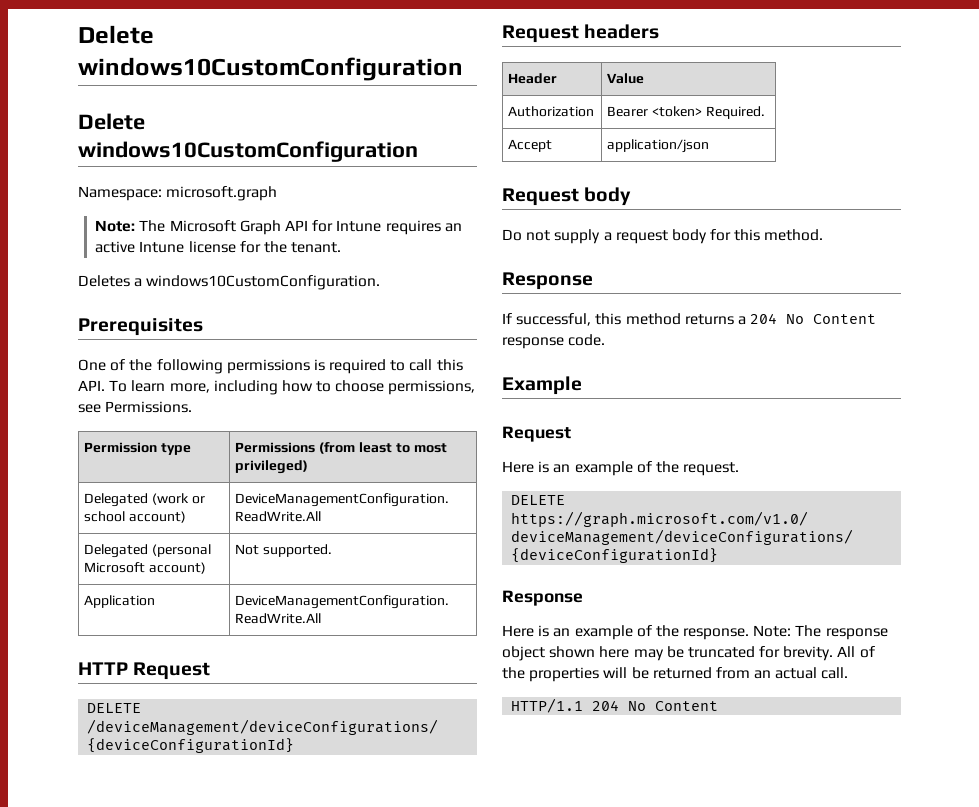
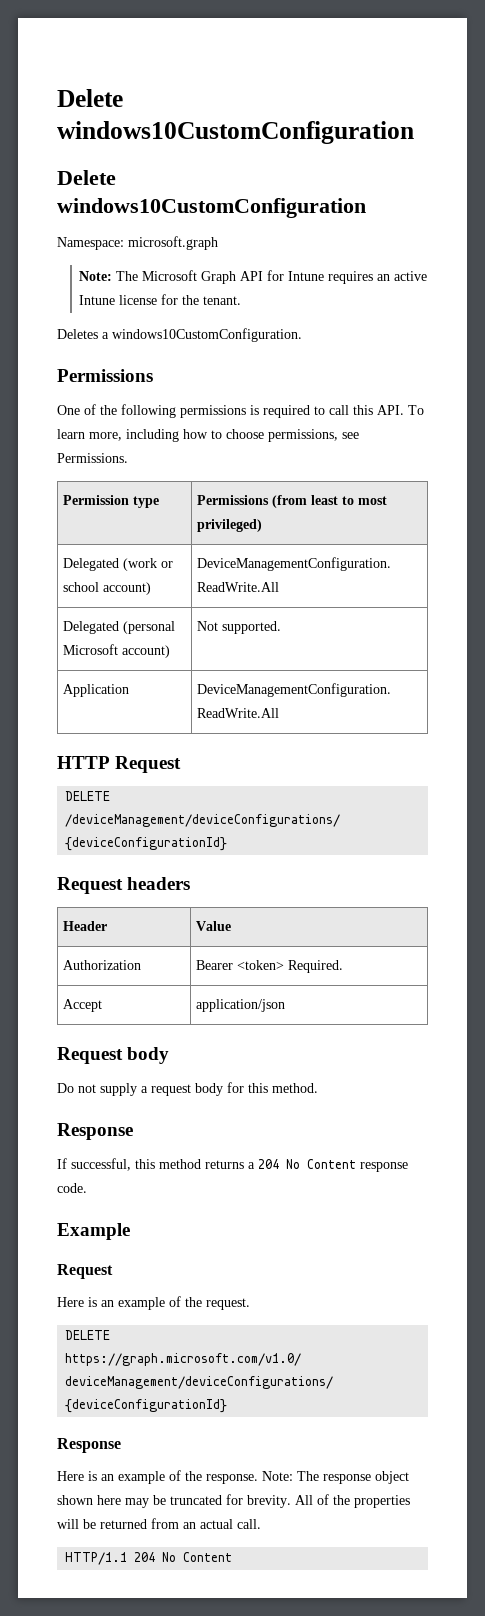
  Deletes a windows10CustomConfiguration.
- Prerequisites
+ Permissions

